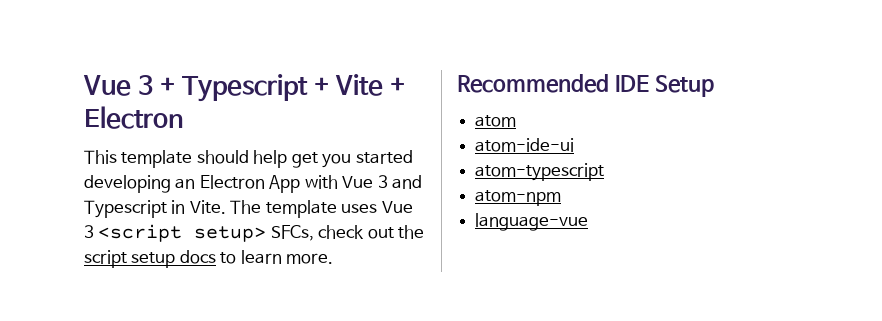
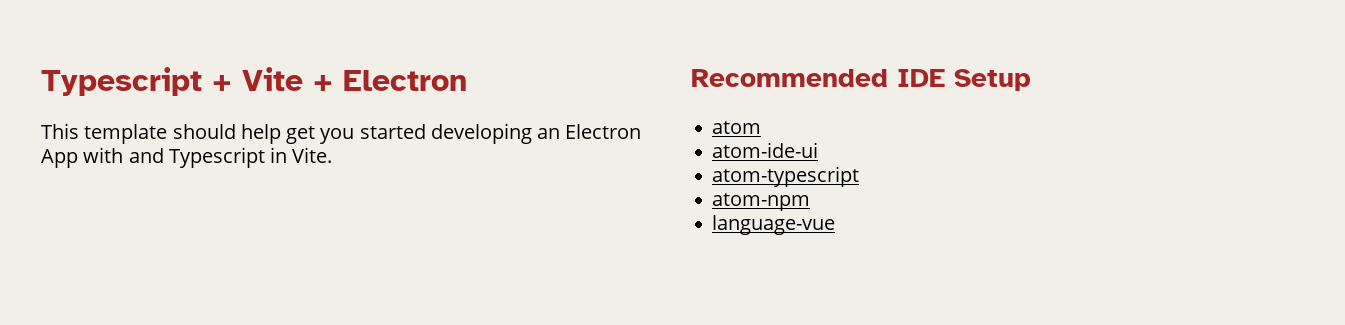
- Vue 3 + Typescript + Vite + Electron
+ Typescript + Vite + Electron
- This template should help get you started developing an Electron App with Vue 3 and Typescript in Vite. The template uses Vue 3 <script setup> SFCs, check out the script setup docs to learn more.
+ This template should help get you started developing an Electron App with and Typescript in Vite.

